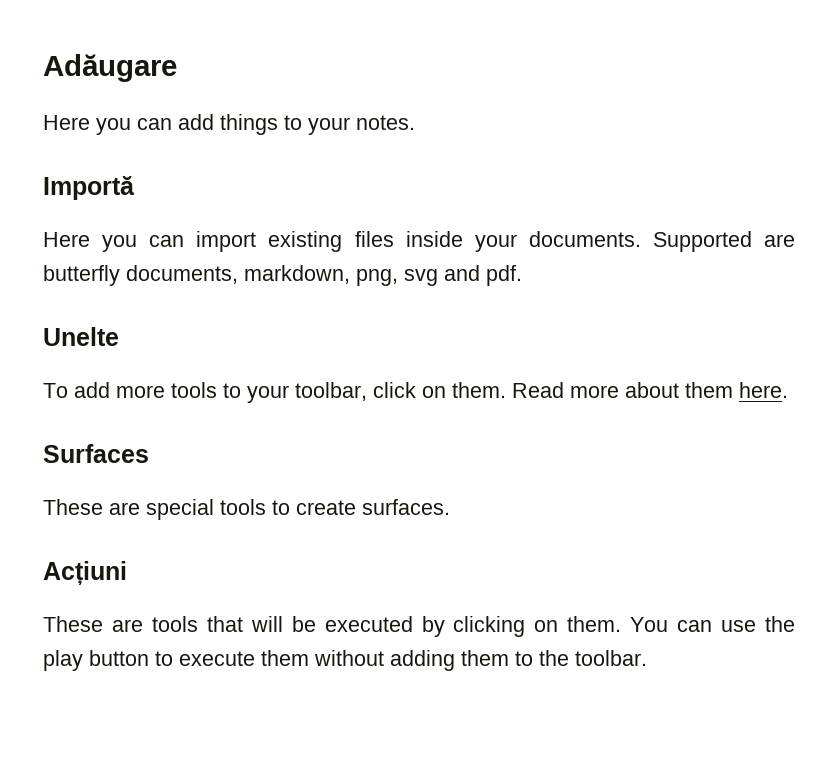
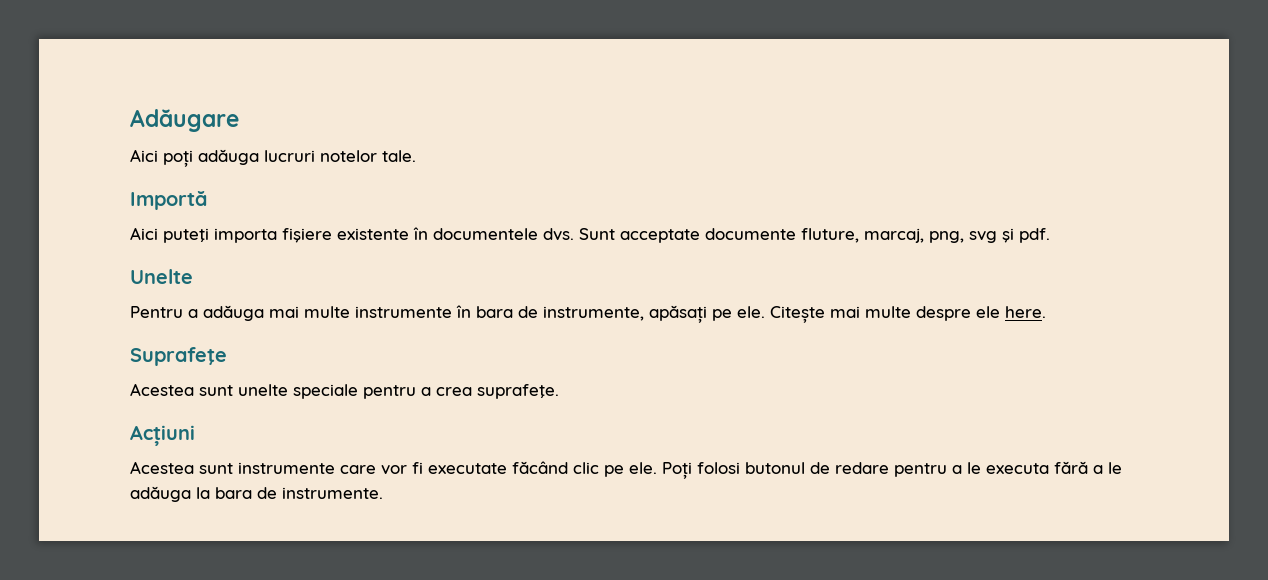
- Here you can add things to your notes.
+ Aici poți adăuga lucruri notelor tale.
  Importă
- Here you can import existing files inside your documents. Supported are butterfly documents, markdown, png, svg and pdf.
+ Aici puteţi importa fişiere existente în documentele dvs. Sunt acceptate documente fluture, marcaj, png, svg şi pdf.
- To add more tools to your toolbar, click on them. Read more about them here.
- Surfaces
- These are special tools to create surfaces.
+ Pentru a adăuga mai multe instrumente în bara de instrumente, apăsați pe ele. Citește mai multe despre ele here.
+ Suprafeţe
+ Acestea sunt unelte speciale pentru a crea suprafeţe.
  Acțiuni
- These are tools that will be executed by clicking on them. You can use the play button to execute them without adding them to the toolbar.
+ Acestea sunt instrumente care vor fi executate făcând clic pe ele. Poți folosi butonul de redare pentru a le executa fără a le adăuga la bara de instrumente.

